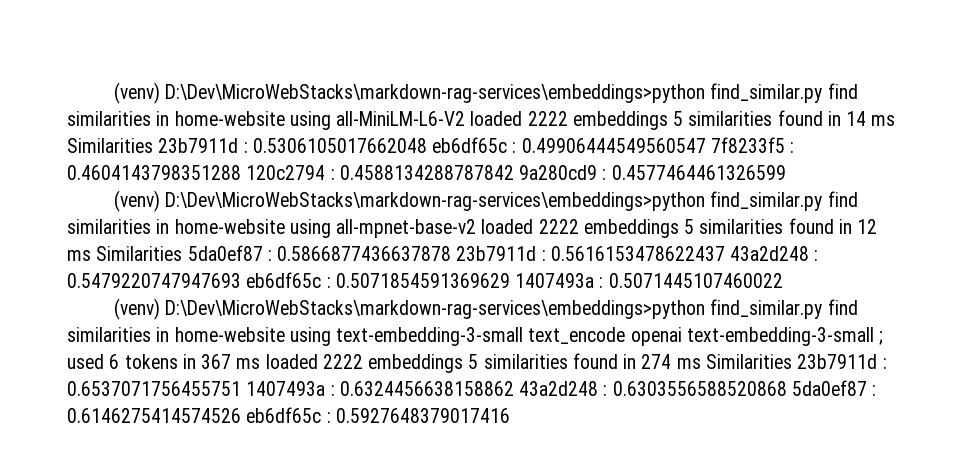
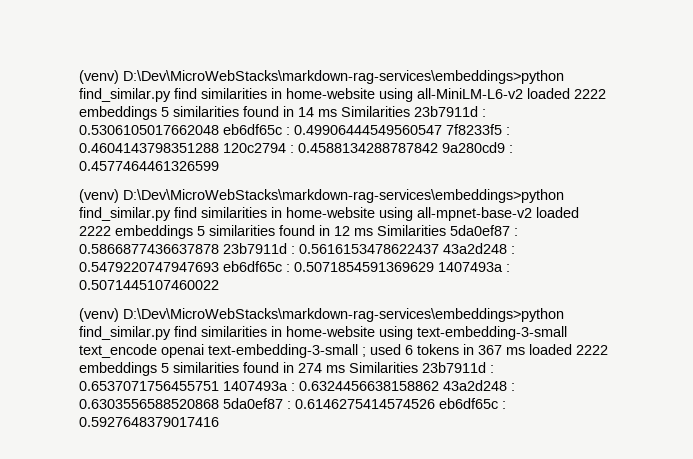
- (venv) D:\Dev\MicroWebStacks\markdown-rag-services\embeddings>python find_similar.py find similarities in home-website using all-MiniLM-L6-V2 loaded 2222 embeddings 5 similarities found in 14 ms Similarities 23b7911d : 0.5306105017662048 eb6df65c : 0.49906444549560547 7f8233f5 : 0.4604143798351288 120c2794 : 0.4588134288787842 9a280cd9 : 0.4577464461326599
+ (venv) D:\Dev\MicroWebStacks\markdown-rag-services\embeddings>python find_similar.py find similarities in home-website using all-MiniLM-L6-v2 loaded 2222 embeddings 5 similarities found in 14 ms Similarities 23b7911d : 0.5306105017662048 eb6df65c : 0.49906444549560547 7f8233f5 : 0.4604143798351288 120c2794 : 0.4588134288787842 9a280cd9 : 0.4577464461326599

